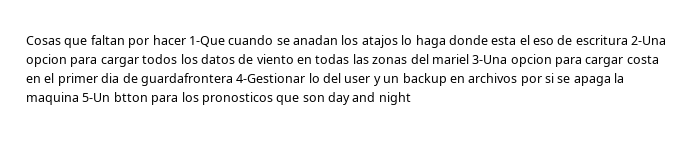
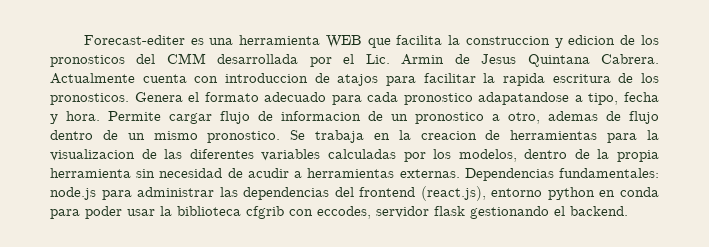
- Cosas que faltan por hacer 1-Que cuando se anadan los atajos lo haga donde esta el eso de escritura 2-Una opcion para cargar todos los datos de viento en todas las zonas del mariel 3-Una opcion para cargar costa en el primer dia de guardafrontera 4-Gestionar lo del user y un backup en archivos por si se apaga la maquina 5-Un btton para los pronosticos que son day and night
+ Forecast-editer es una herramienta WEB que facilita la construccion y edicion de los pronosticos del CMM desarrollada por el Lic. Armin de Jesus Quintana Cabrera. Actualmente cuenta con introduccion de atajos para facilitar la rapida escritura de los pronosticos. Genera el formato adecuado para cada pronostico adapatandose a tipo, fecha y hora. Permite cargar flujo de informacion de un pronostico a otro, ademas de flujo dentro de un mismo pronostico. Se trabaja en la creacion de herramientas para la visualizacion de las diferentes variables calculadas por los modelos, dentro de la propia herramienta sin necesidad de acudir a herramientas externas. Dependencias fundamentales: node.js para administrar las dependencias del frontend (react.js), entorno python en conda para poder usar la biblioteca cfgrib con eccodes, servidor flask gestionando el backend.

